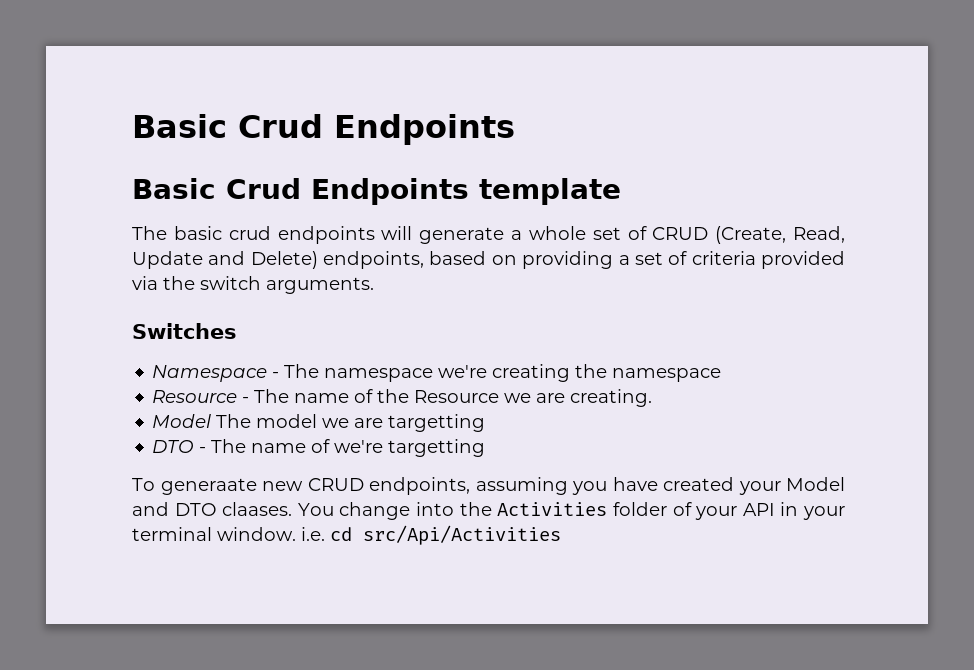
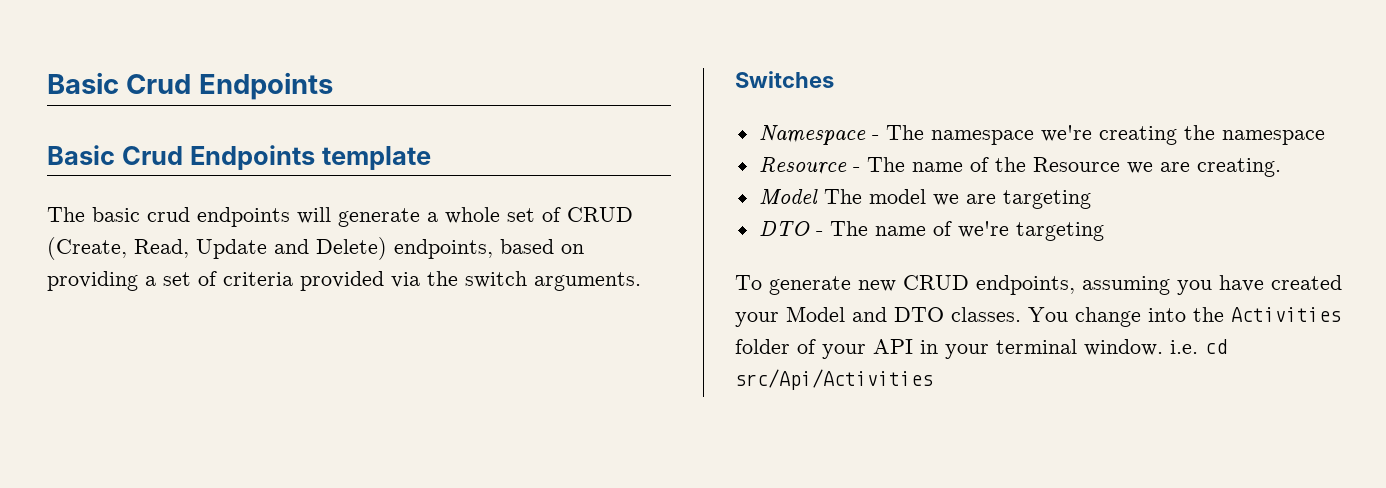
- Model The model we are targetting
+ Model The model we are targeting
- DTO - The name of we're targetting
+ DTO - The name of we're targeting
- To generaate new CRUD endpoints, assuming you have created your Model and DTO claases.
+ To generate new CRUD endpoints, assuming you have created your Model and DTO classes.

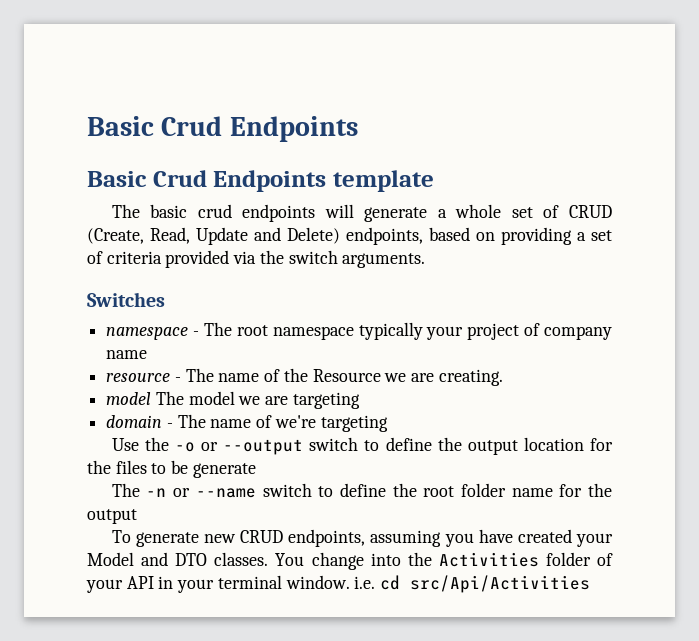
- Namespace - The namespace we're creating the namespace
- Resource - The name of the Resource we are creating.
+ namespace - The root namespace typically your project of company name
+ resource - The name of the Resource we are creating.
- Model The model we are targeting
+ model The model we are targeting
- DTO - The name of we're targeting
+ domain - The name of we're targeting
+ Use the -o or --output switch to define the output location for the files to be generate
+ The -n or --name switch to define the root folder name for the output

